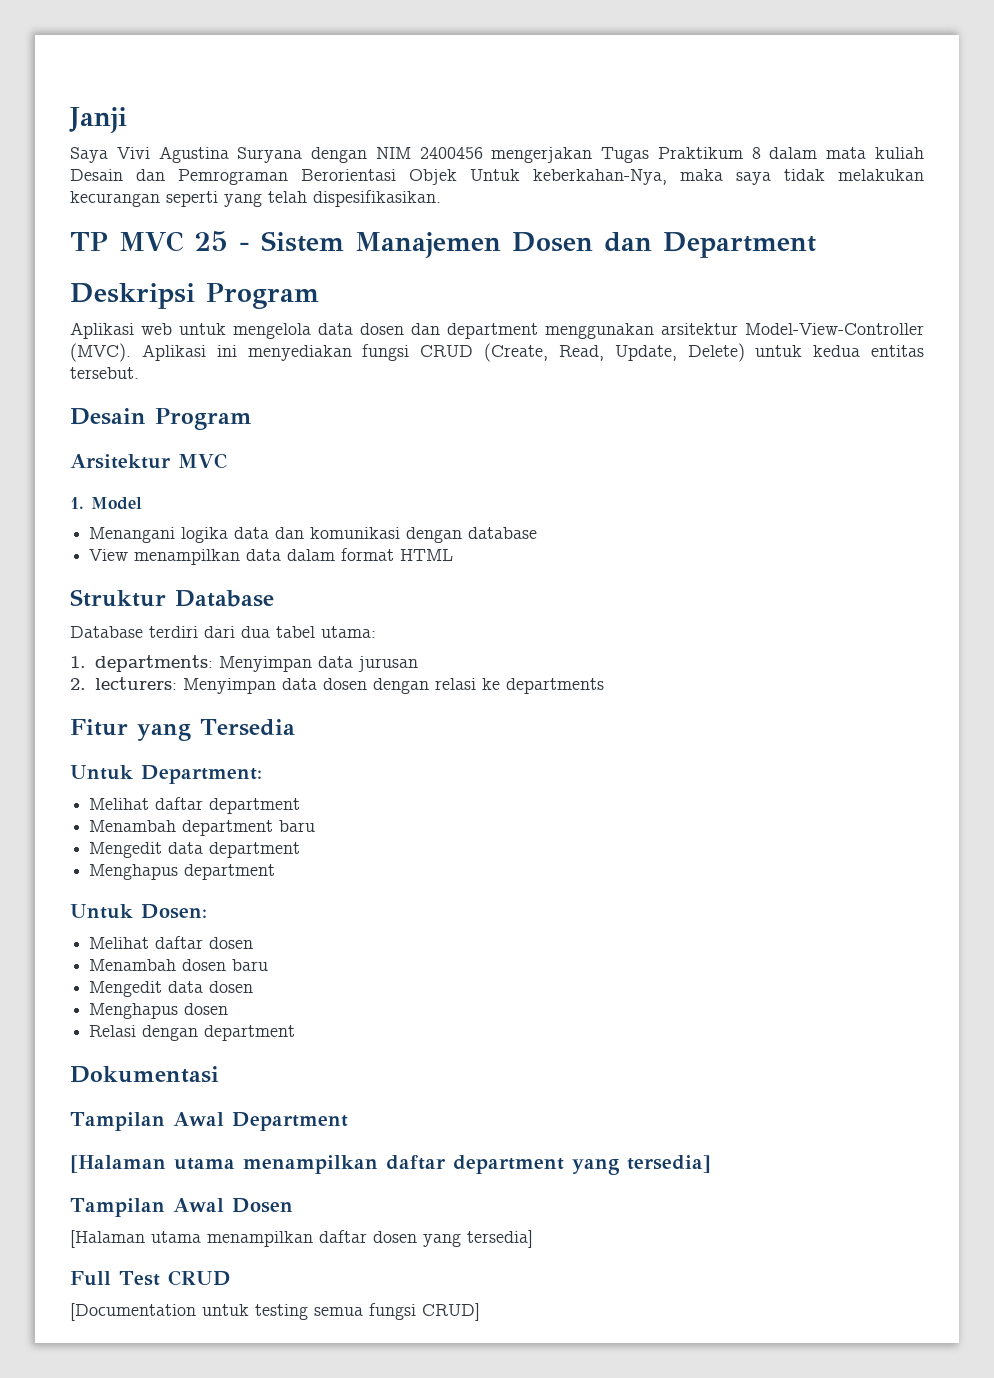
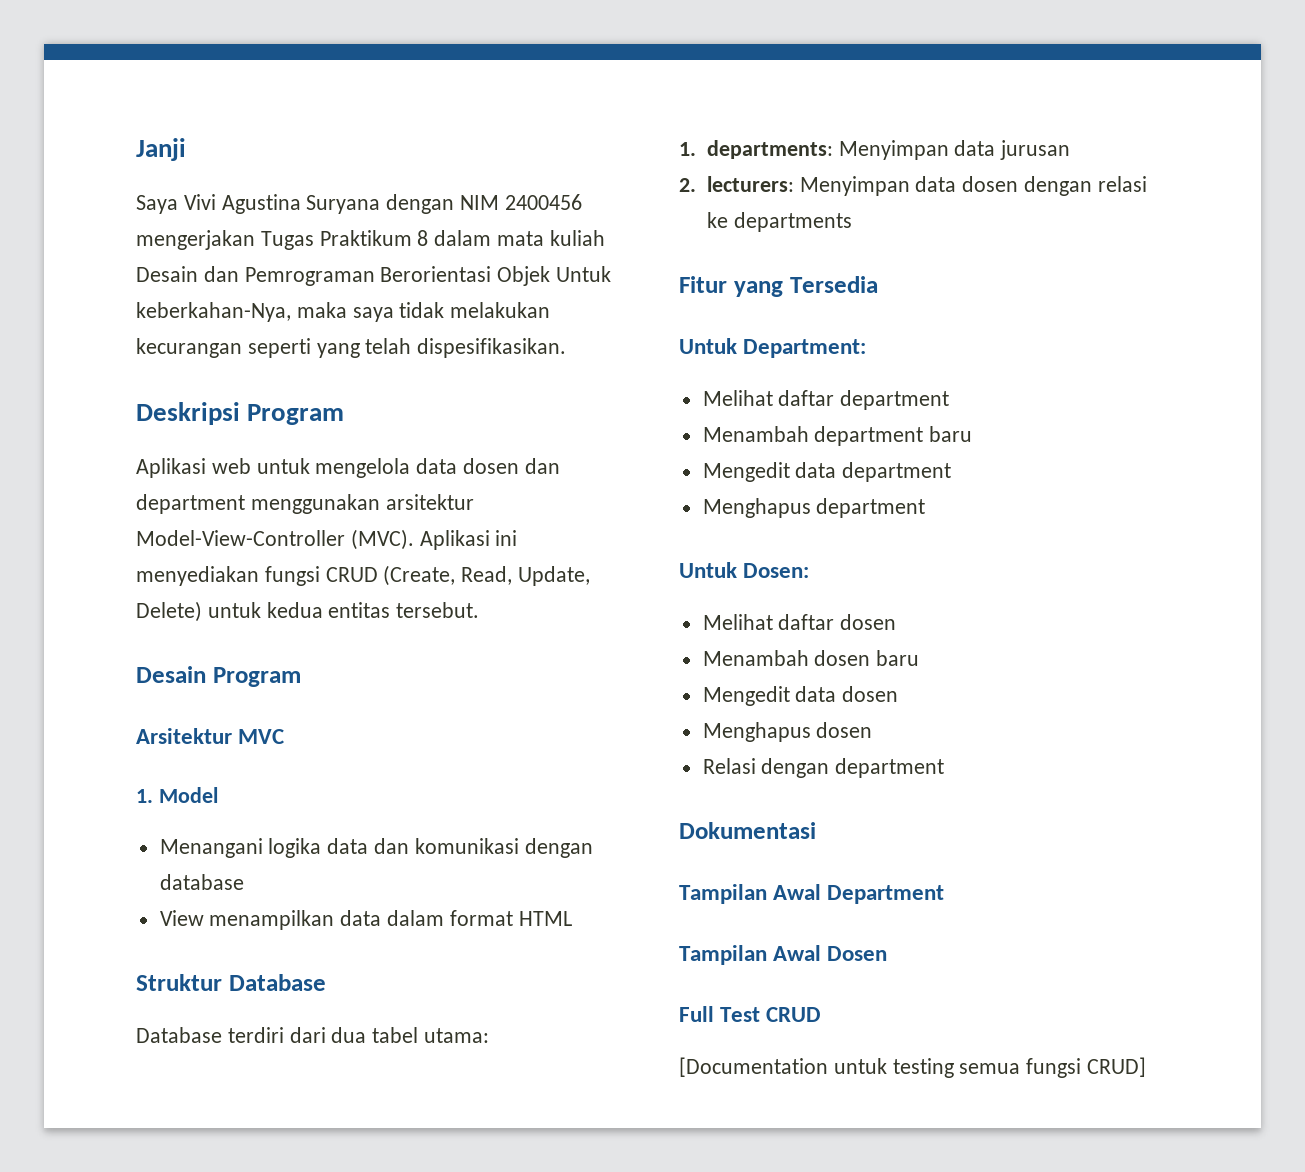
- TP MVC 25 - Sistem Manajemen Dosen dan Department
- [Halaman utama menampilkan daftar department yang tersedia]
  Tampilan Awal Dosen
- [Halaman utama menampilkan daftar dosen yang tersedia]

